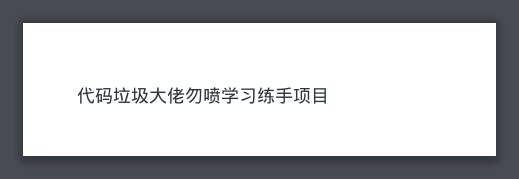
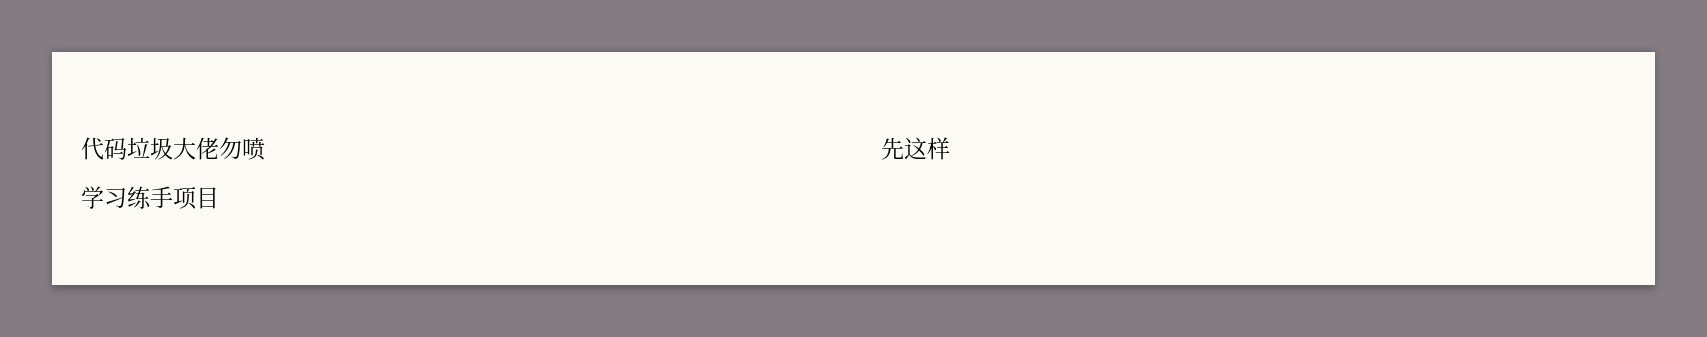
- 代码垃圾大佬勿喷学习练手项目
+ 代码垃圾大佬勿喷
+ 学习练手项目
+ 先这样

